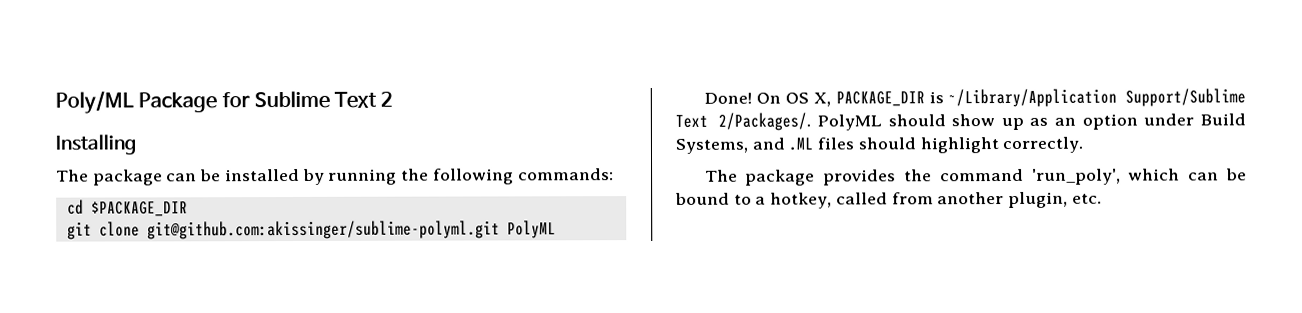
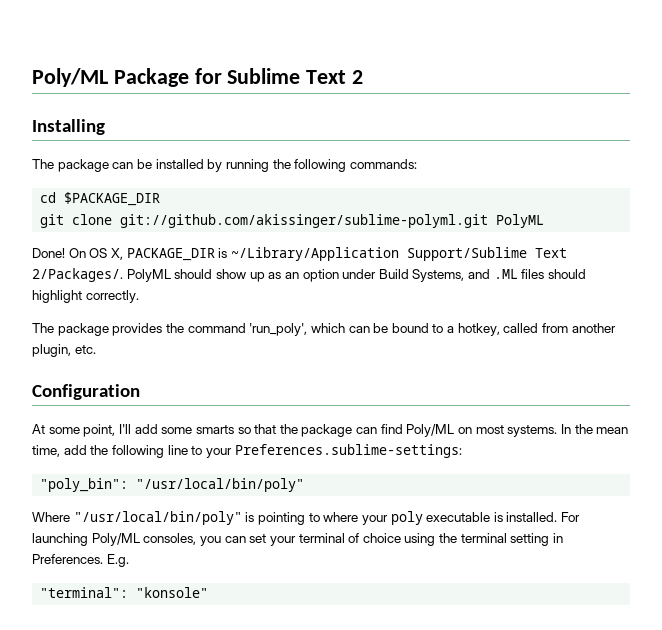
- git clone git@github.com:akissinger/sublime-polyml.git PolyML
+ git clone git://github.com/akissinger/sublime-polyml.git PolyML
+ Configuration
+ At some point, I'll add some smarts so that the package can find Poly/ML on most systems. In the mean time, add the following line to your Preferences.sublime-settings:
+ "poly_bin": "/usr/local/bin/poly"
+ Where "/usr/local/bin/poly" is pointing to where your poly executable is installed. For launching Poly/ML consoles, you can set your terminal of choice using the terminal setting in Preferences. E.g.
+ "terminal": "konsole"

